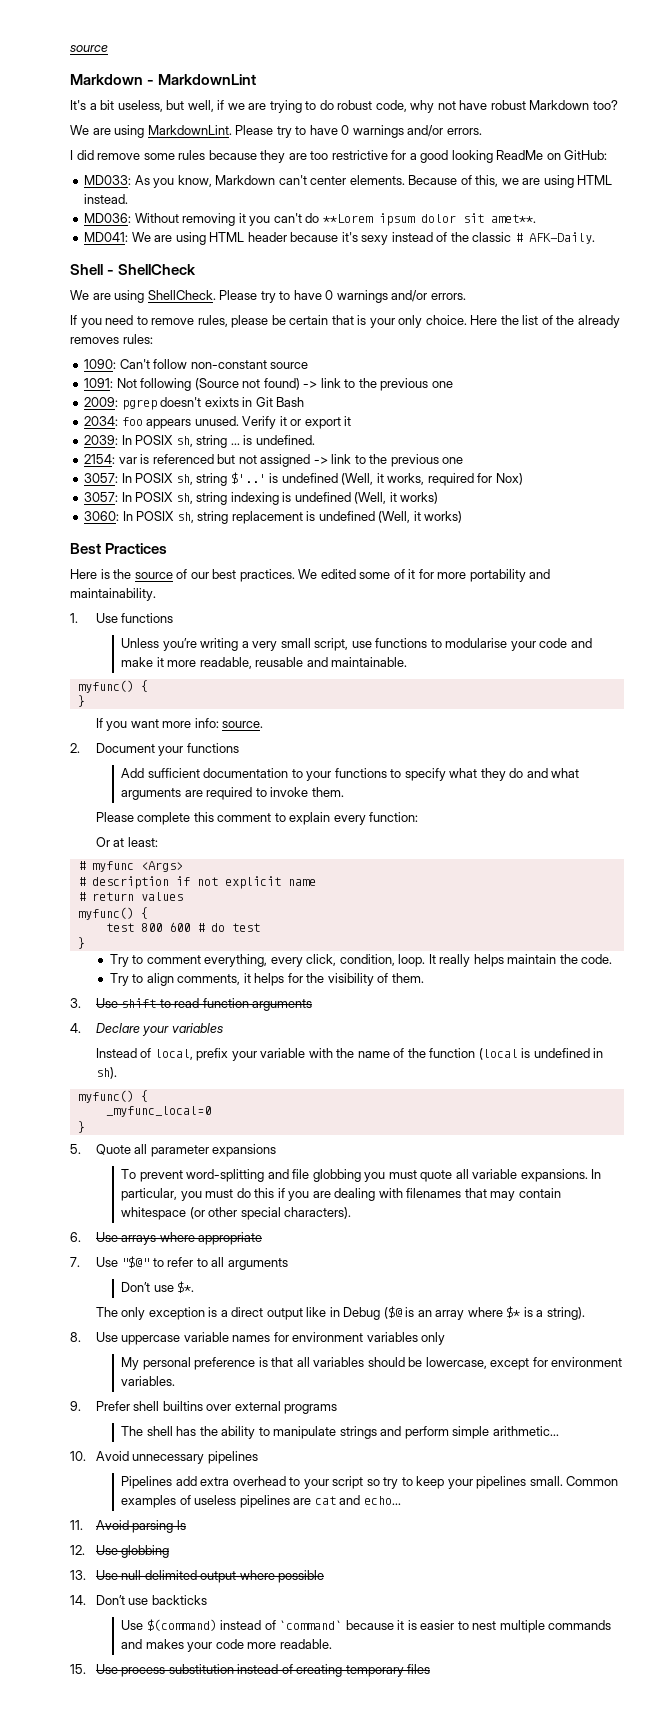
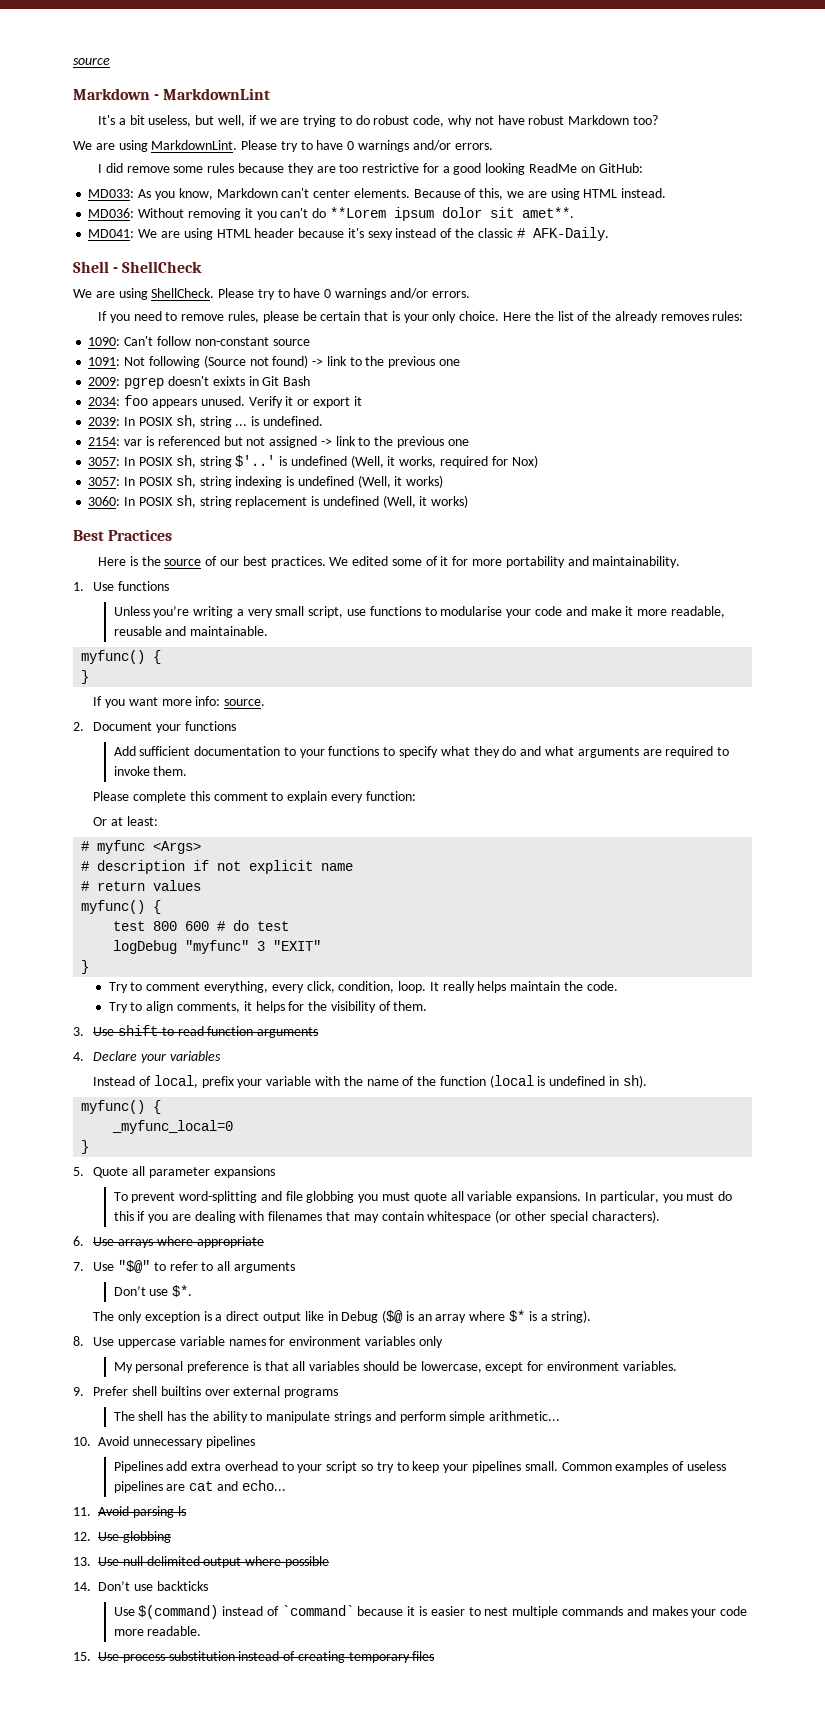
+ logDebug "myfunc" 3 "EXIT"

